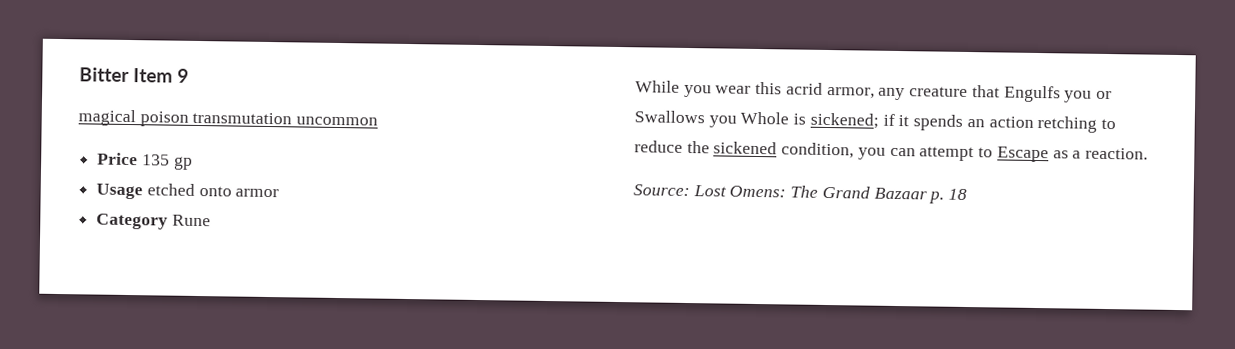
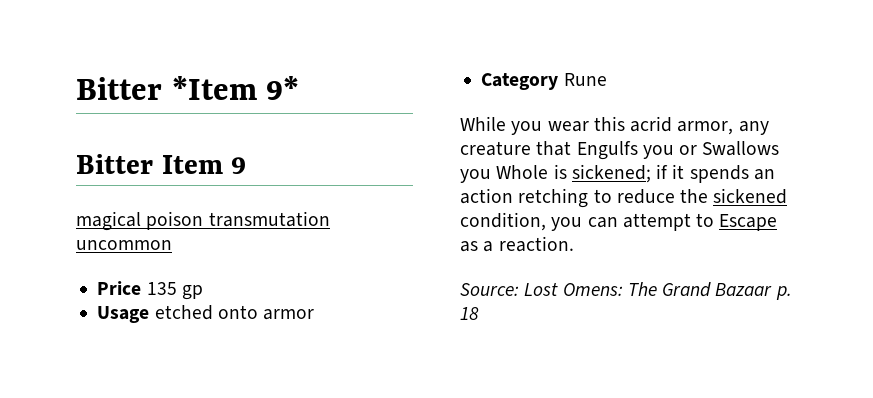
+ Bitter *Item 9*

